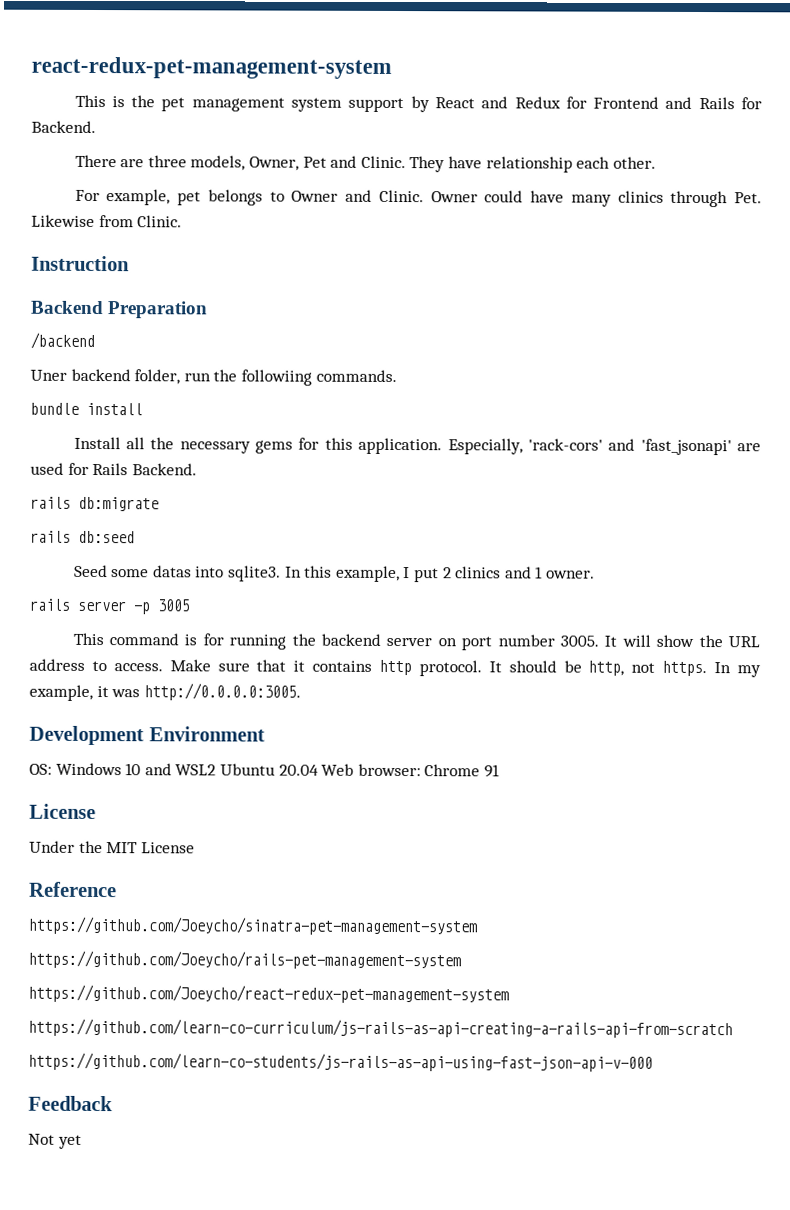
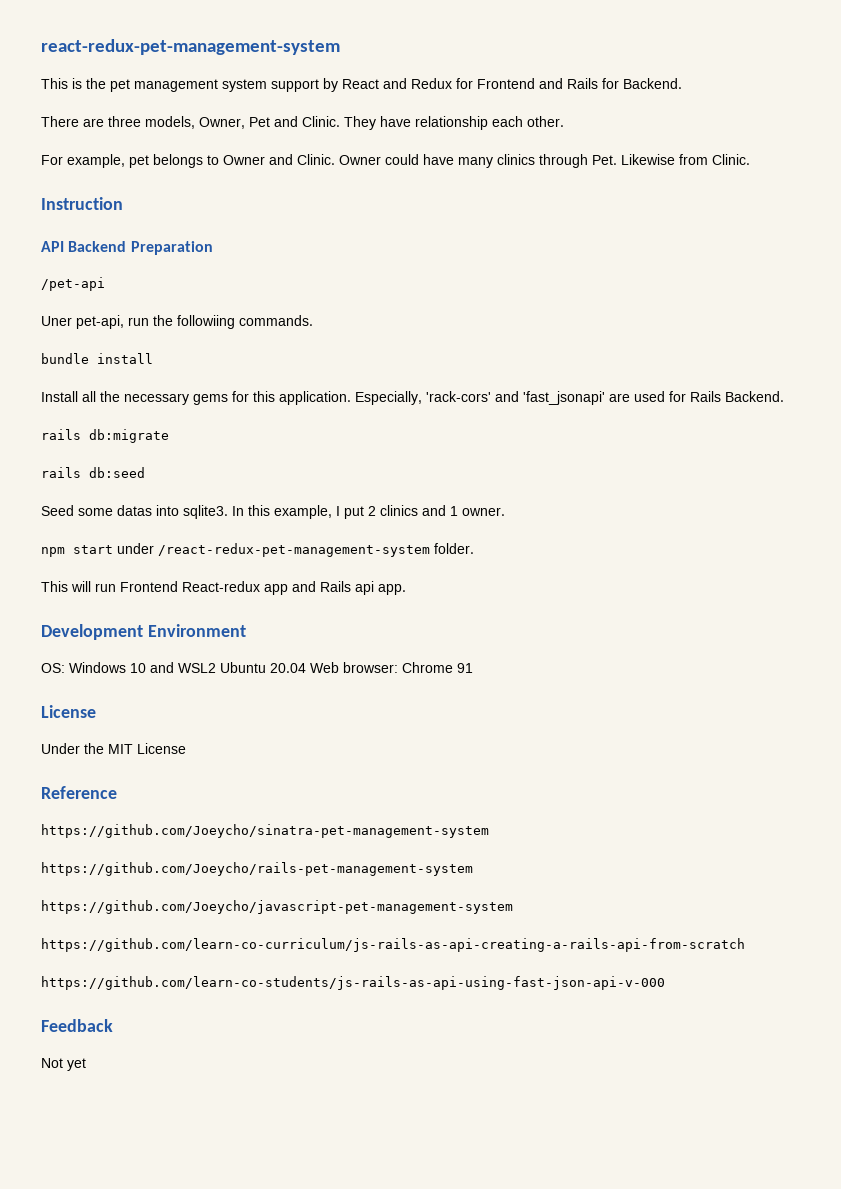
- Backend Preparation
+ API Backend Preparation
- /backend
+ /pet-api
- Uner backend folder, run the followiing commands.
+ Uner pet-api, run the followiing commands.
- rails server -p 3005
- This command is for running the backend server on port number 3005. It will show the URL address to access. Make sure that it contains http protocol. It should be http, not https. In my example, it was http://0.0.0.0:3005.
+ npm start under /react-redux-pet-management-system folder.
+ This will run Frontend React-redux app and Rails api app.
- https://github.com/Joeycho/react-redux-pet-management-system
+ https://github.com/Joeycho/javascript-pet-management-system

